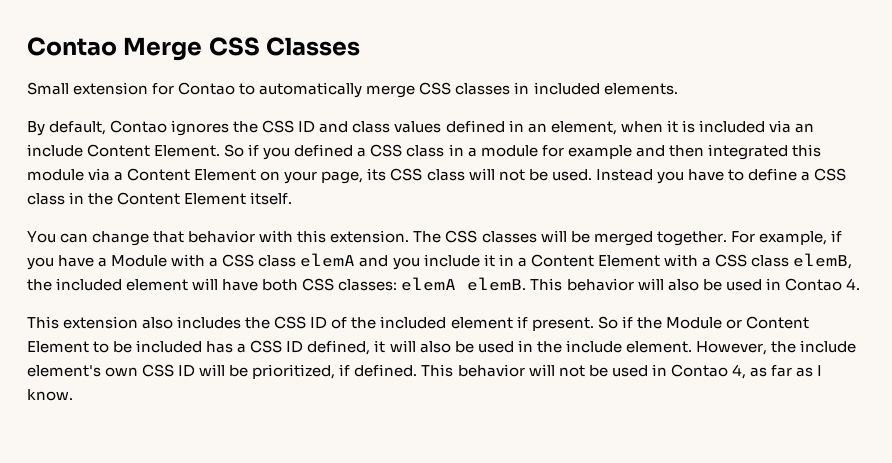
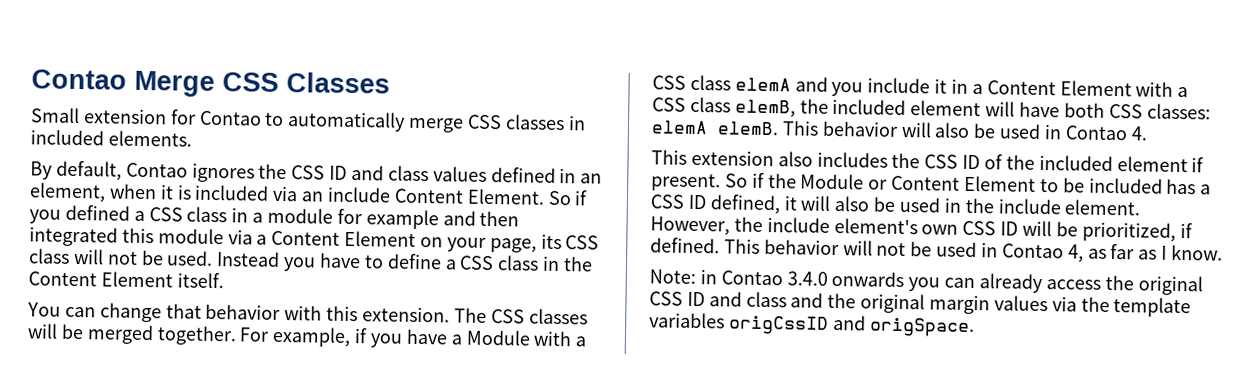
+ Note: in Contao 3.4.0 onwards you can already access the original CSS ID and class and the original margin values via the template variables origCssID and origSpace.

